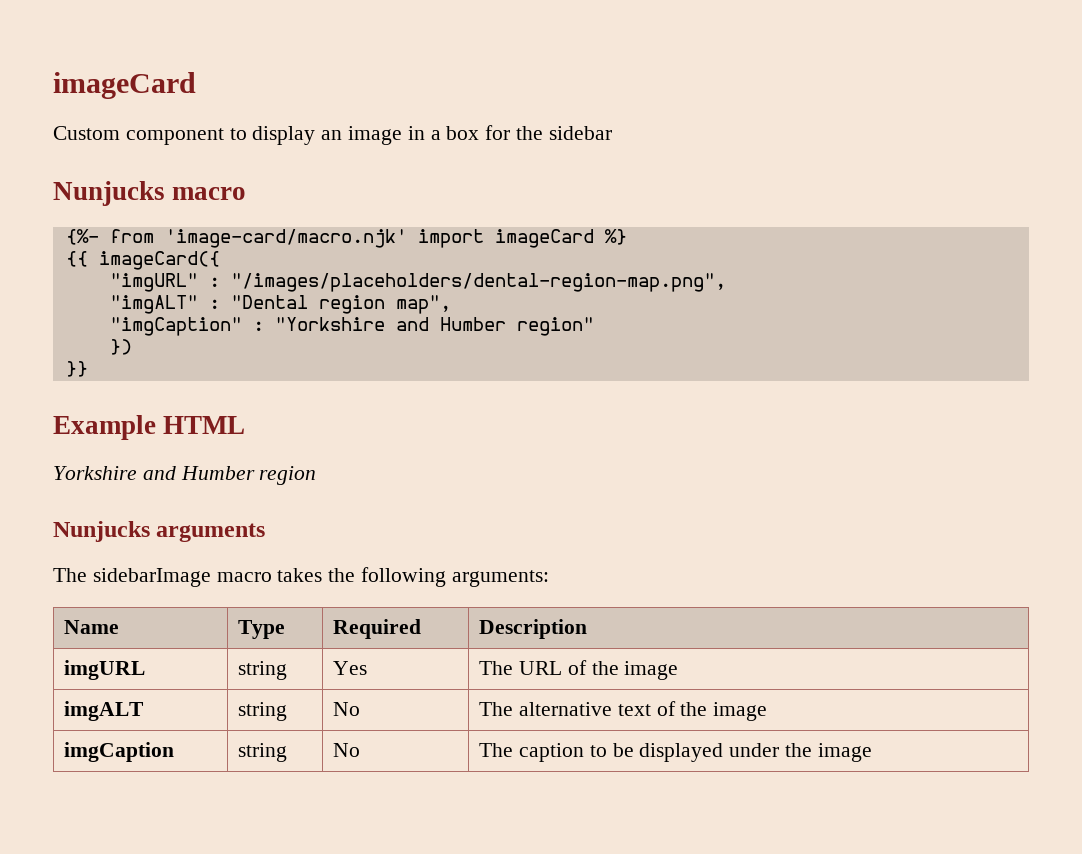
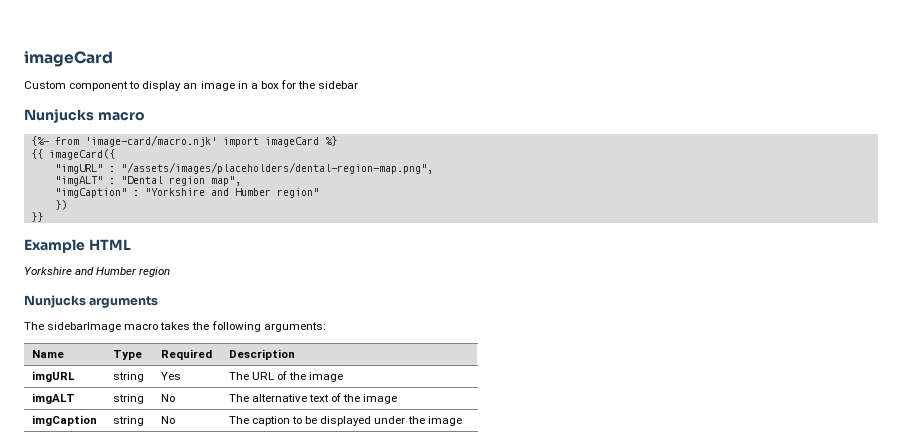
- "imgURL" : "/images/placeholders/dental-region-map.png",
+ "imgURL" : "/assets/images/placeholders/dental-region-map.png",

